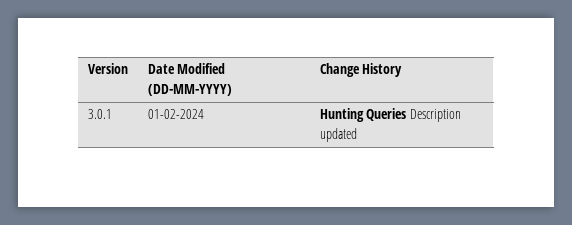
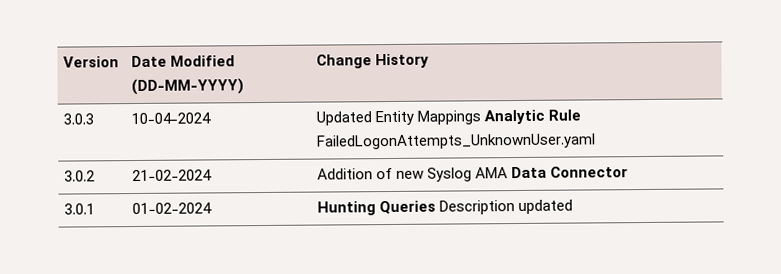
+ 3.0.3 | 10-04-2024 | Updated Entity Mappings Analytic Rule FailedLogonAttempts_UnknownUser.yaml
+ 3.0.2 | 21-02-2024 | Addition of new Syslog AMA Data Connector

